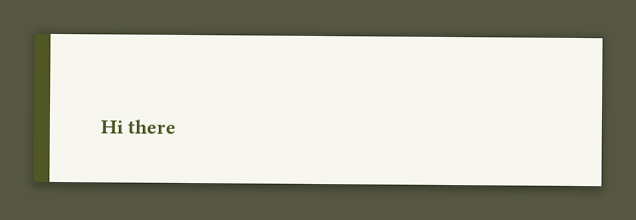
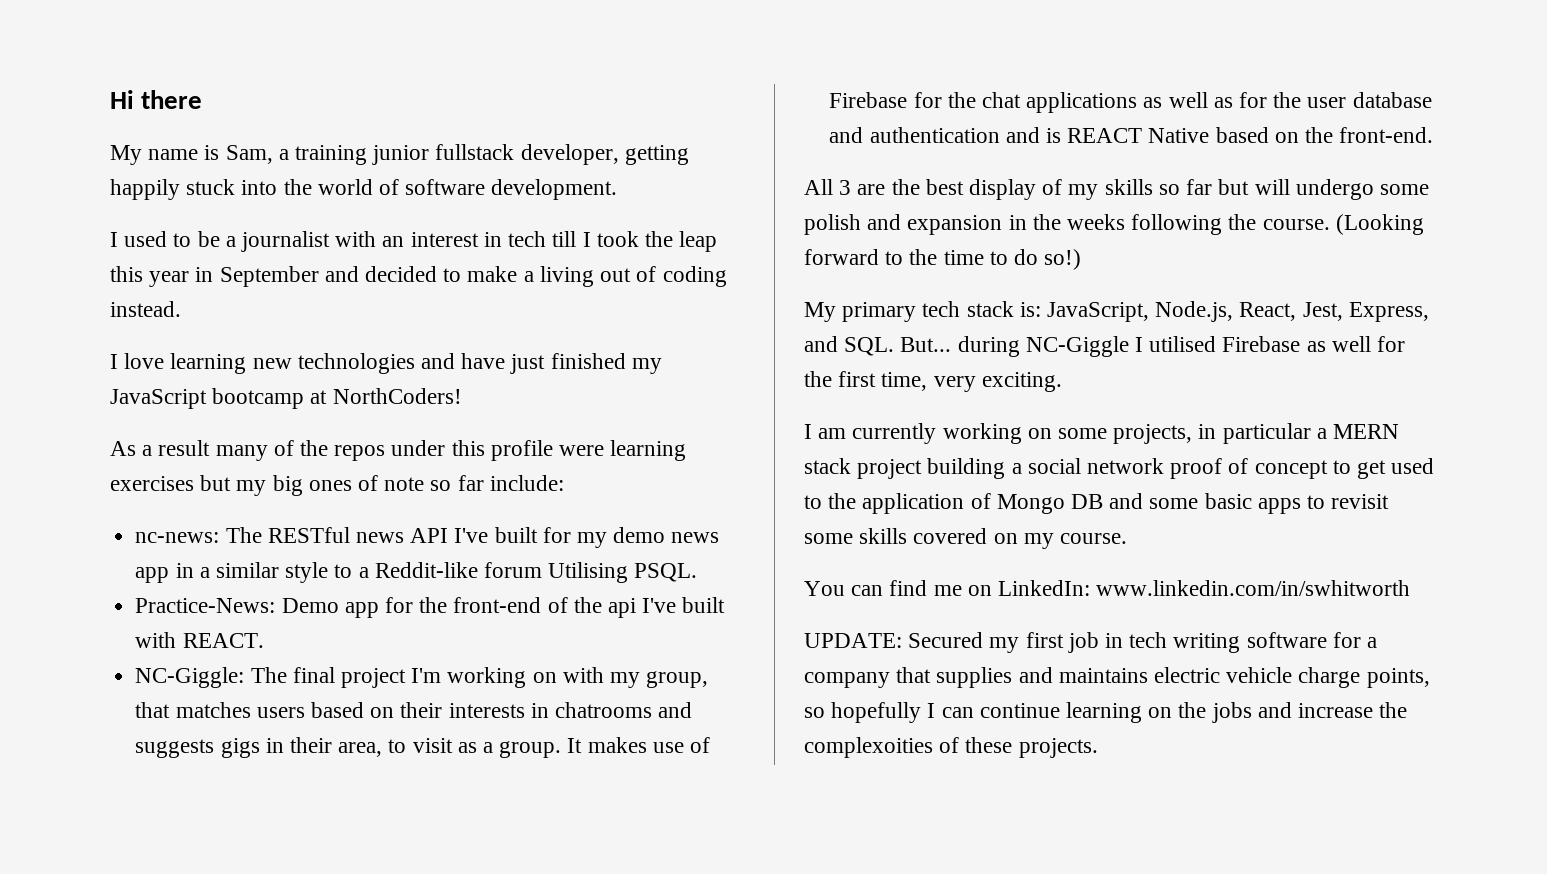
+ My name is Sam, a training junior fullstack developer, getting happily stuck into the world of software development.
+ I used to be a journalist with an interest in tech till I took the leap this year in September and decided to make a living out of coding instead.
+ I love learning new technologies and have just finished my JavaScript bootcamp at NorthCoders!
+ As a result many of the repos under this profile were learning exercises but my big ones of note so far include:
+ nc-news: The RESTful news API I've built for my demo news app in a similar style to a Reddit-like forum Utilising PSQL.
+ Practice-News: Demo app for the front-end of the api I've built with REACT.
+ NC-Giggle: The final project I'm working on with my group, that matches users based on their interests in chatrooms and suggests gigs in their area, to visit as a group. It makes use of Firebase for the chat applications as well as for the user database and authentication and is REACT Native based on the front-end.
+ All 3 are the best display of my skills so far but will undergo some polish and expansion in the weeks following the course. (Looking forward to the time to do so!)
+ My primary tech stack is: JavaScript, Node.js, React, Jest, Express, and SQL. But... during NC-Giggle I utilised Firebase as well for the first time, very exciting.
+ I am currently working on some projects, in particular a MERN stack project building a social network proof of concept to get used to the application of Mongo DB and some basic apps to revisit some skills covered on my course.
+ You can find me on LinkedIn: www.linkedin.com/in/swhitworth
+ UPDATE: Secured my first job in tech writing software for a company that supplies and maintains electric vehicle charge points, so hopefully I can continue learning on the jobs and increase the complexoities of these projects.

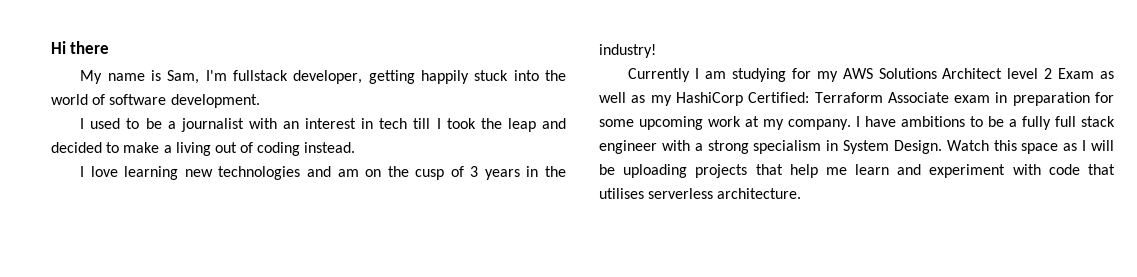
- My name is Sam, a training junior fullstack developer, getting happily stuck into the world of software development.
+ My name is Sam, I'm fullstack developer, getting happily stuck into the world of software development.
- I used to be a journalist with an interest in tech till I took the leap this year in September and decided to make a living out of coding instead.
+ I used to be a journalist with an interest in tech till I took the leap and decided to make a living out of coding instead.
- I love learning new technologies and have just finished my JavaScript bootcamp at NorthCoders!
- As a result many of the repos under this profile were learning exercises but my big ones of note so far include:
- nc-news: The RESTful news API I've built for my demo news app in a similar style to a Reddit-like forum Utilising PSQL.
- Practice-News: Demo app for the front-end of the api I've built with REACT.
- NC-Giggle: The final project I'm working on with my group, that matches users based on their interests in chatrooms and suggests gigs in their area, to visit as a group. It makes use of Firebase for the chat applications as well as for the user database and authentication and is REACT Native based on the front-end.
- All 3 are the best display of my skills so far but will undergo some polish and expansion in the weeks following the course. (Looking forward to the time to do so!)
- My primary tech stack is: JavaScript, Node.js, React, Jest, Express, and SQL. But... during NC-Giggle I utilised Firebase as well for the first time, very exciting.
- I am currently working on some projects, in particular a MERN stack project building a social network proof of concept to get used to the application of Mongo DB and some basic apps to revisit some skills covered on my course.
- You can find me on LinkedIn: www.linkedin.com/in/swhitworth
- UPDATE: Secured my first job in tech writing software for a company that supplies and maintains electric vehicle charge points, so hopefully I can continue learning on the jobs and increase the complexoities of these projects.
+ I love learning new technologies and am on the cusp of 3 years in the industry!
+ Currently I am studying for my AWS Solutions Architect level 2 Exam as well as my HashiCorp Certified: Terraform Associate exam in preparation for some upcoming work at my company. I have ambitions to be a fully full stack engineer with a strong specialism in System Design. Watch this space as I will be uploading projects that help me learn and experiment with code that utilises serverless architecture.

